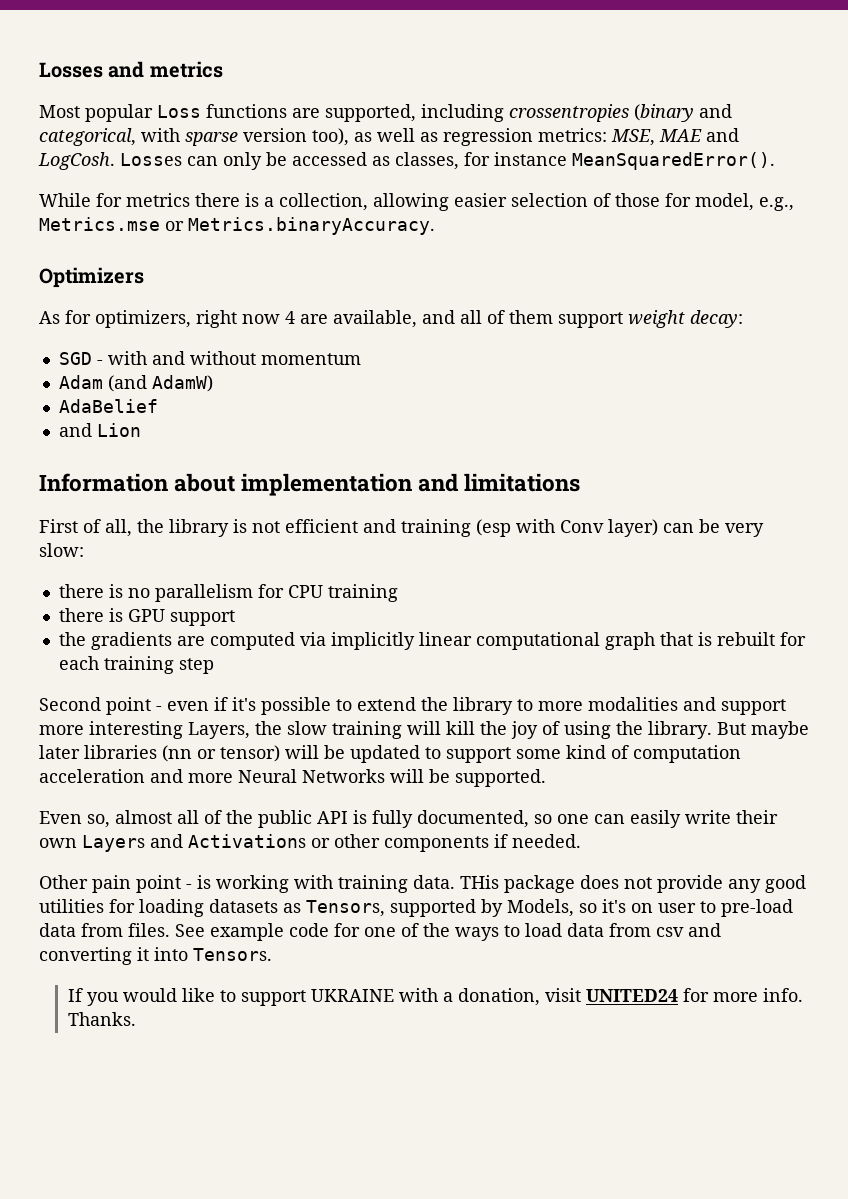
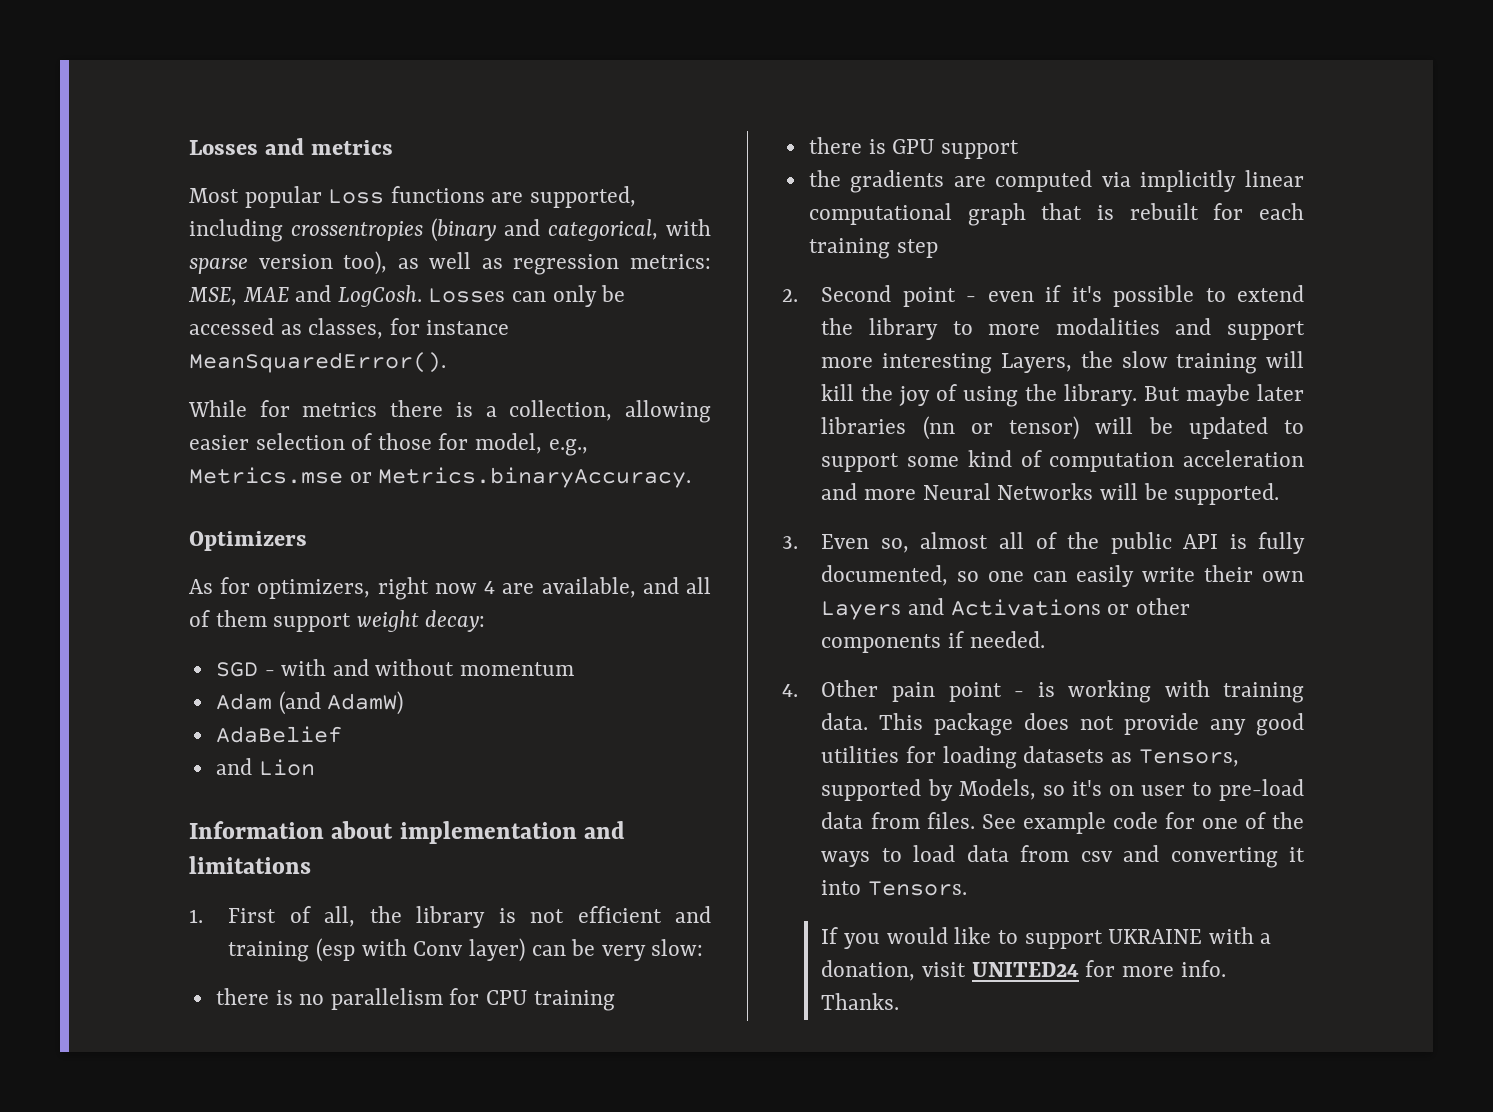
- First of all, the library is not efficient and training (esp with Conv layer) can be very slow:
+ 1. First of all, the library is not efficient and training (esp with Conv layer) can be very slow:
- Second point - even if it's possible to extend the library to more modalities and support more interesting Layers, the slow training will kill the joy of using the library.
+ 2. Second point - even if it's possible to extend the library to more modalities and support more interesting Layers, the slow training will kill the joy of using the library.
- Even so, almost all of the public API is fully documented, so one can easily write their own Layers and Activations or other components if needed.
+ 3. Even so, almost all of the public API is fully documented, so one can easily write their own Layers and Activations or other components if needed.
- Other pain point - is working with training data.
+ 4. Other pain point - is working with training data.
- THis package does not provide any good utilities for loading datasets as Tensors, supported by Models, so it's on user to pre-load data from files.
+ This package does not provide any good utilities for loading datasets as Tensors, supported by Models, so it's on user to pre-load data from files.

